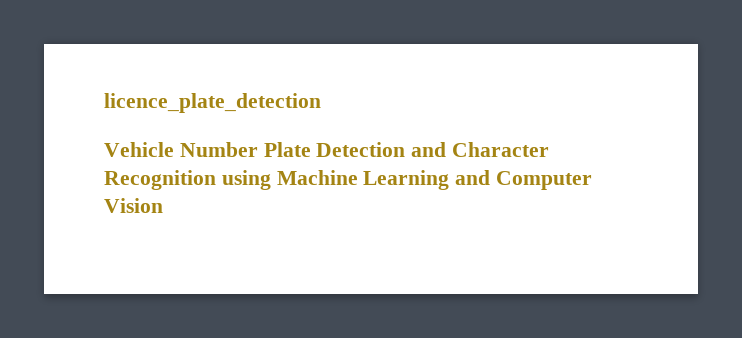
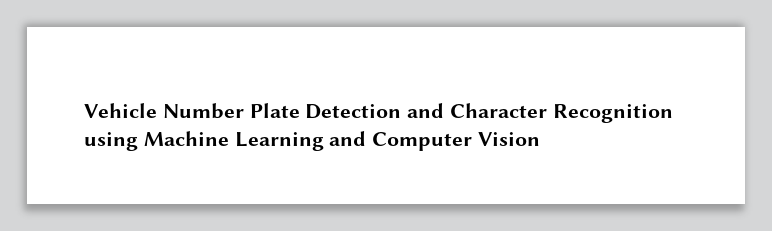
- licence_plate_detection

